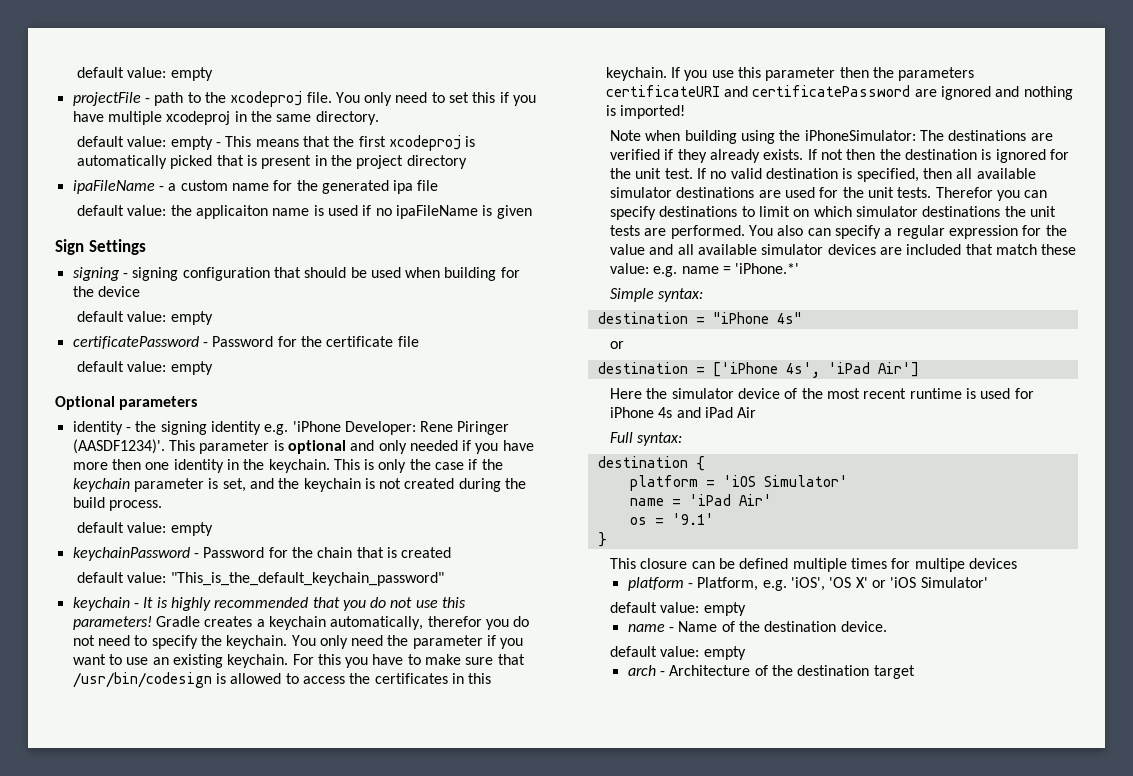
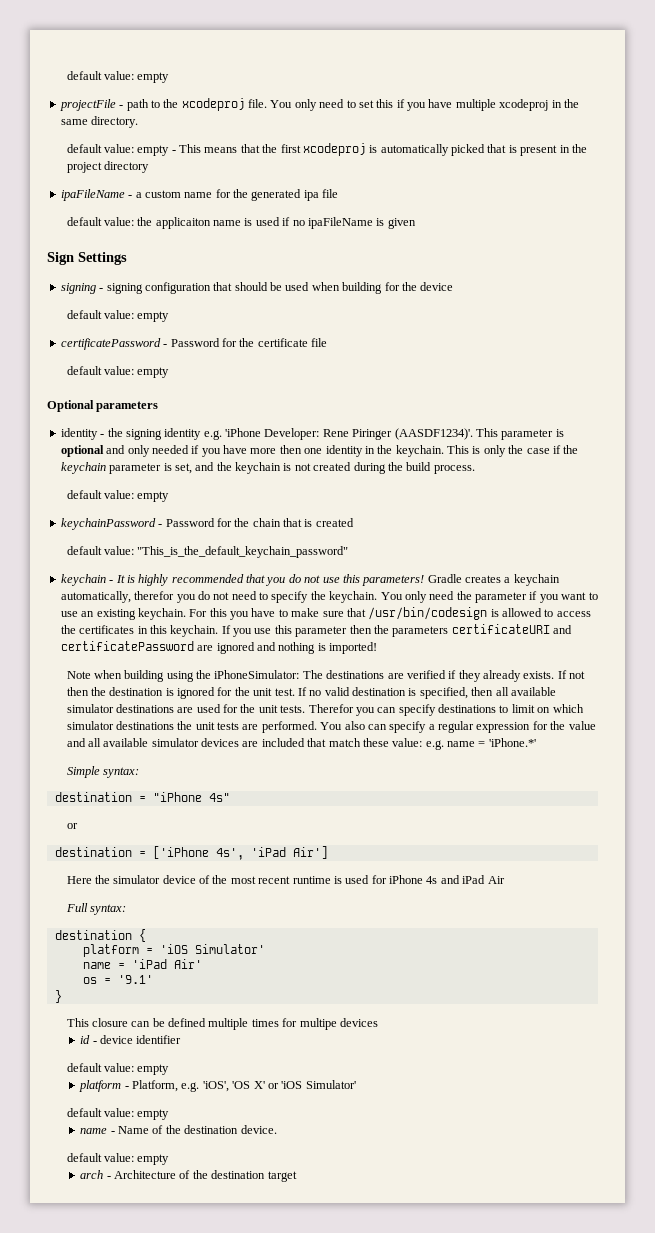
+ id - device identifier
+ default value: empty

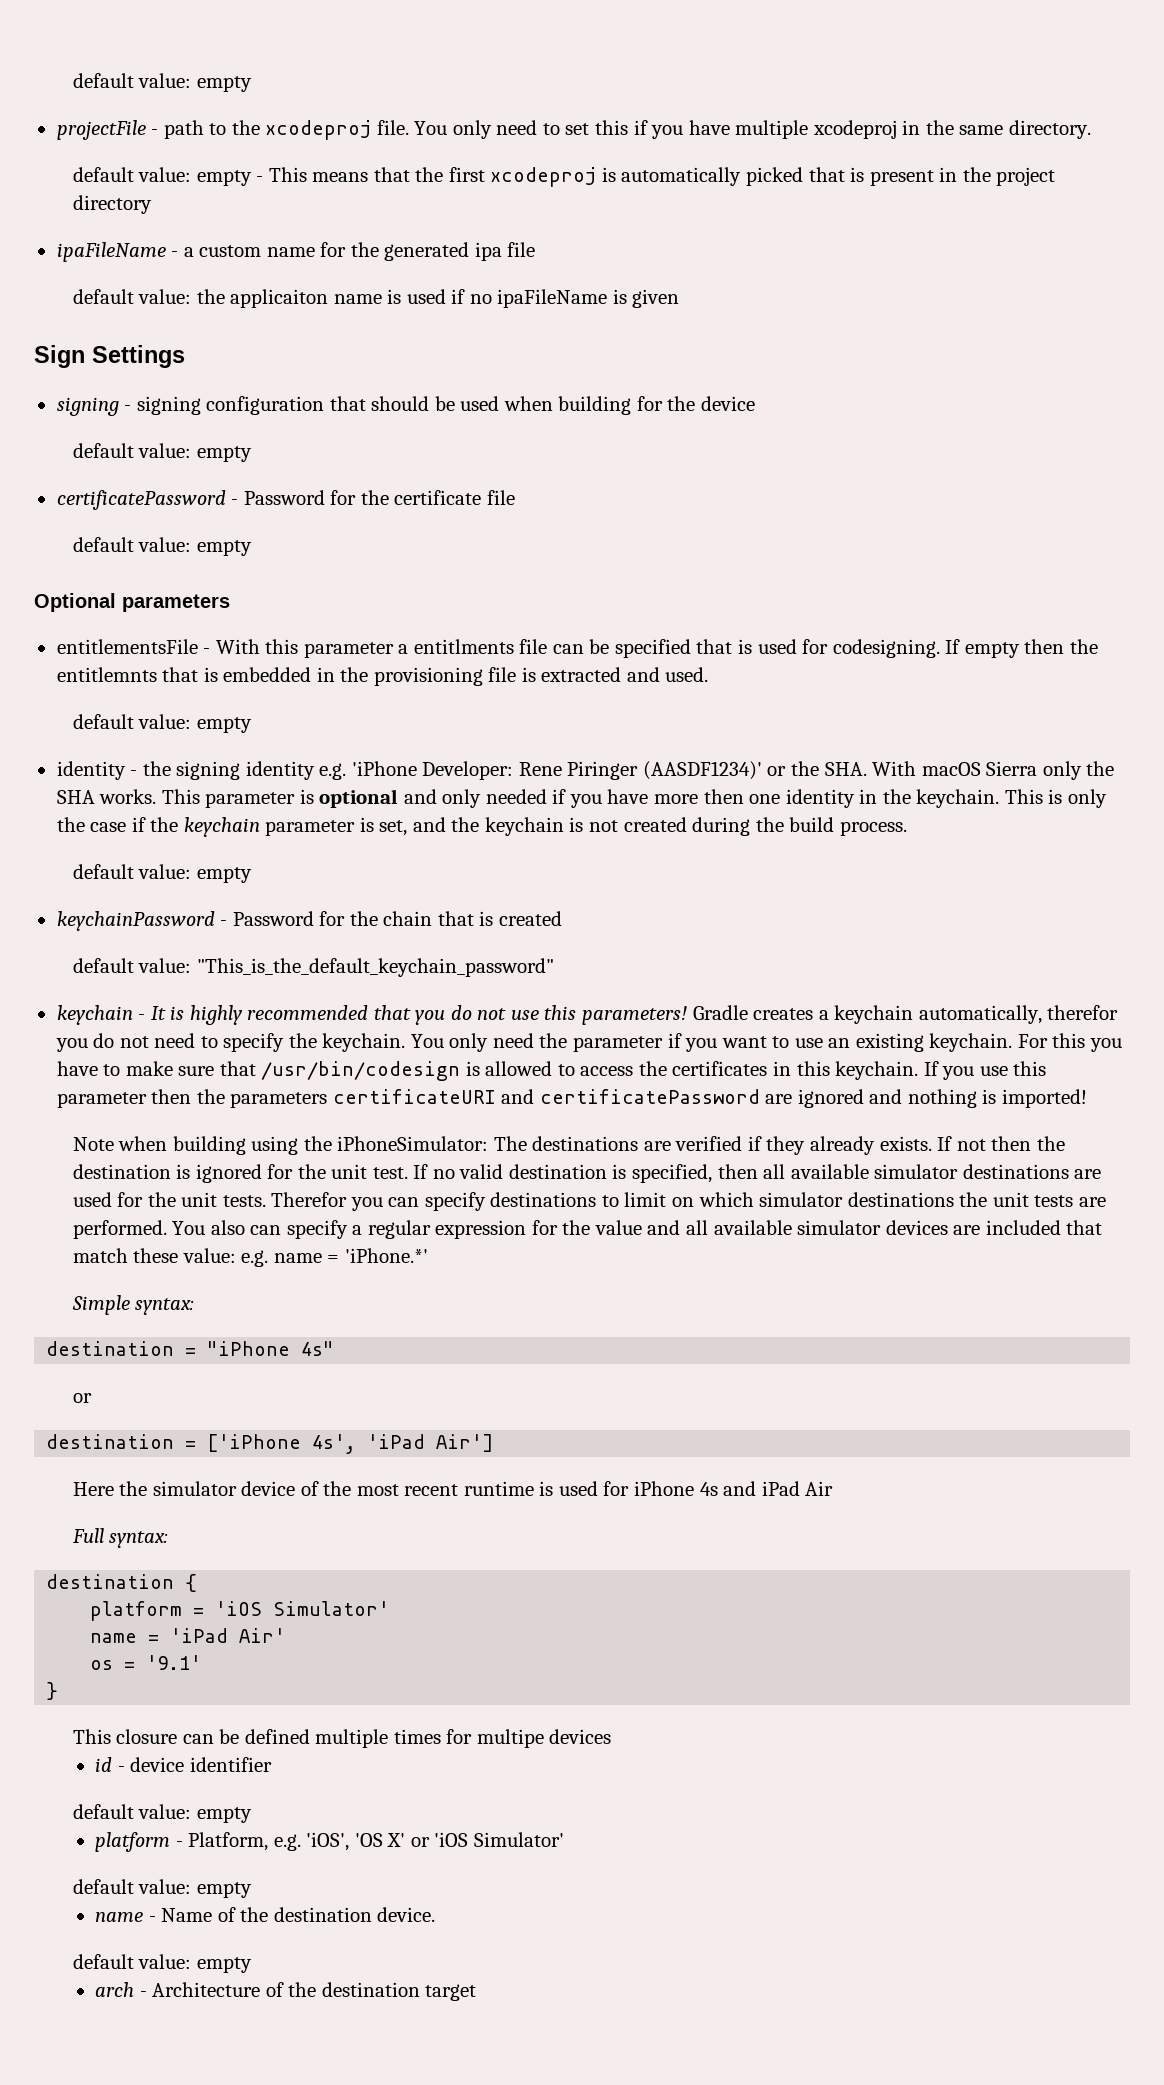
+ entitlementsFile - With this parameter a entitlments file can be specified that is used for codesigning. If empty then the entitlemnts that is embedded in the provisioning file is extracted and used.
+ default value: empty
- identity - the signing identity e.g. 'iPhone Developer: Rene Piringer (AASDF1234)'.
+ identity - the signing identity e.g. 'iPhone Developer: Rene Piringer (AASDF1234)' or the SHA. With macOS Sierra only the SHA works.

